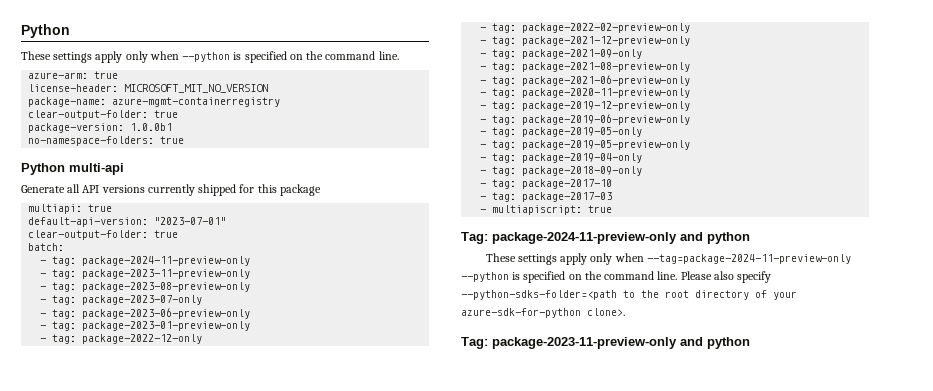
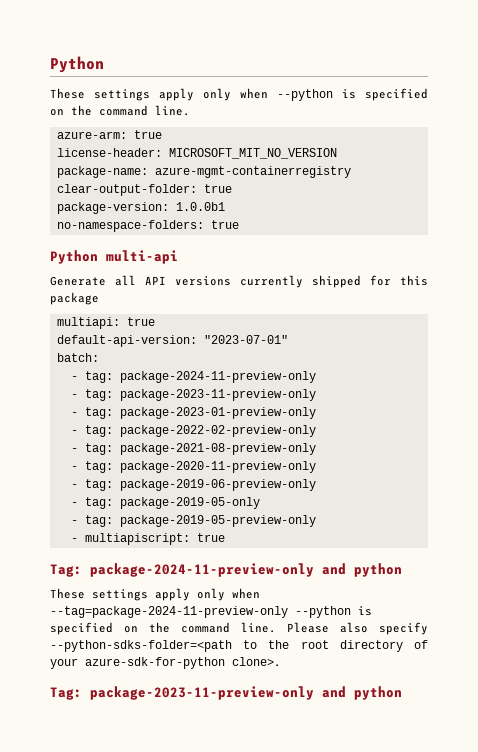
  default-api-version: "2023-07-01"
- clear-output-folder: true
- - tag: package-2023-08-preview-only
- - tag: package-2023-07-only
- - tag: package-2023-06-preview-only
- - tag: package-2022-12-only
- - tag: package-2021-12-preview-only
- - tag: package-2021-09-only
- - tag: package-2021-06-preview-only
- - tag: package-2019-12-preview-only
- - tag: package-2019-04-only
- - tag: package-2018-09-only
- - tag: package-2017-10
- - tag: package-2017-03

